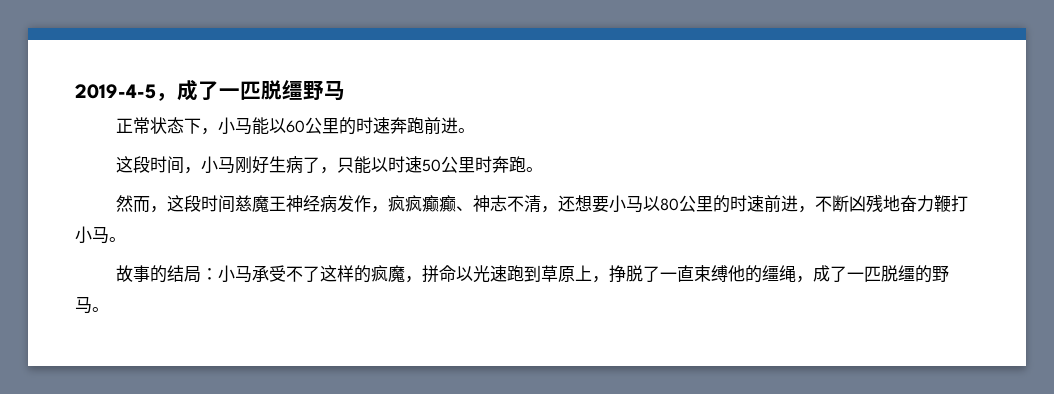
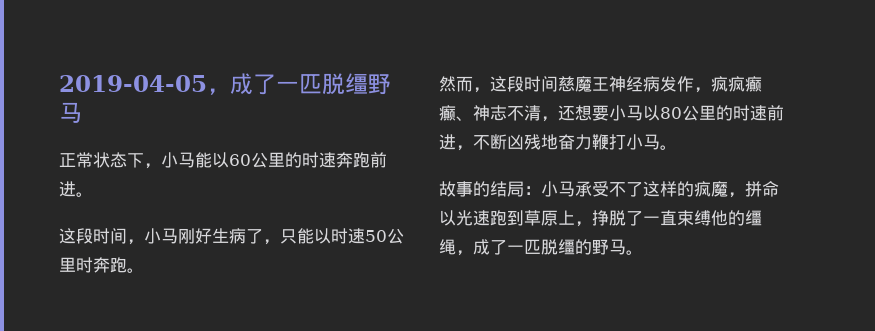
- 2019-4-5，成了一匹脱缰野马
+ 2019-04-05，成了一匹脱缰野马

